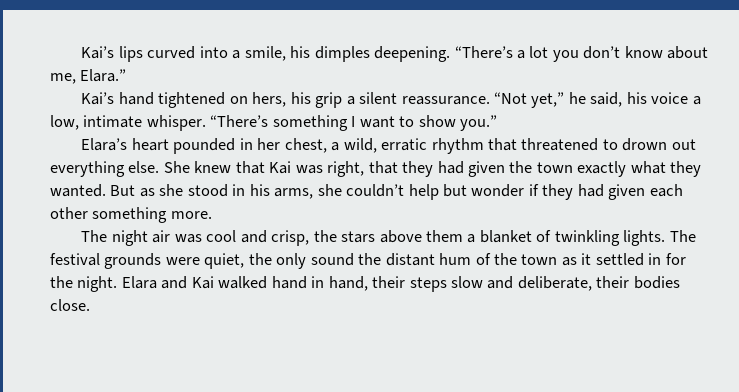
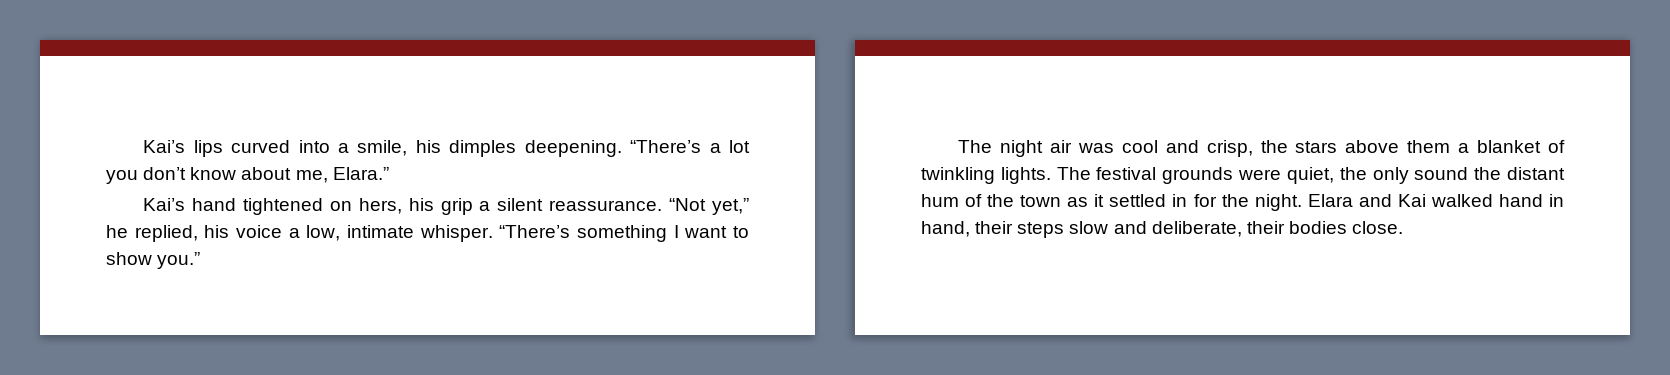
- “Not yet,” he said, his voice a low, intimate whisper.
+ “Not yet,” he replied, his voice a low, intimate whisper.
- Elara’s heart pounded in her chest, a wild, erratic rhythm that threatened to drown out everything else. She knew that Kai was right, that they had given the town exactly what they wanted. But as she stood in his arms, she couldn’t help but wonder if they had given each other something more.

